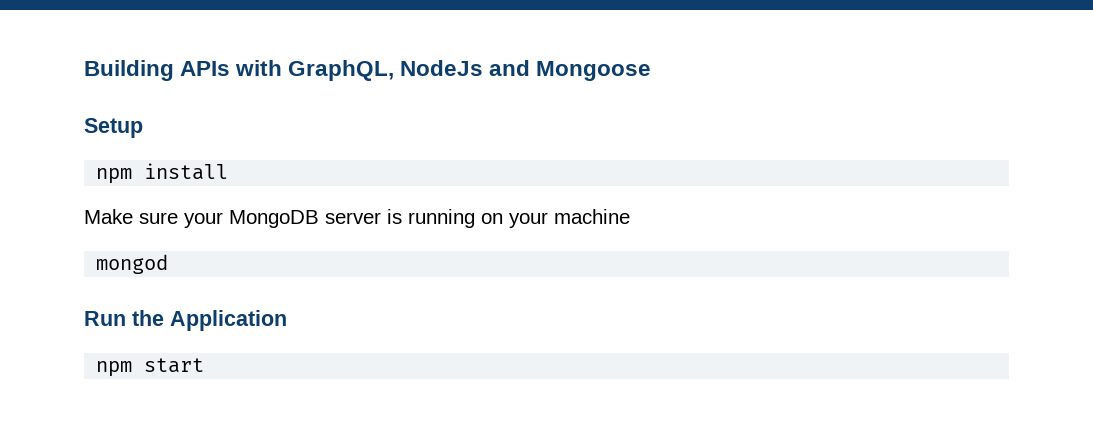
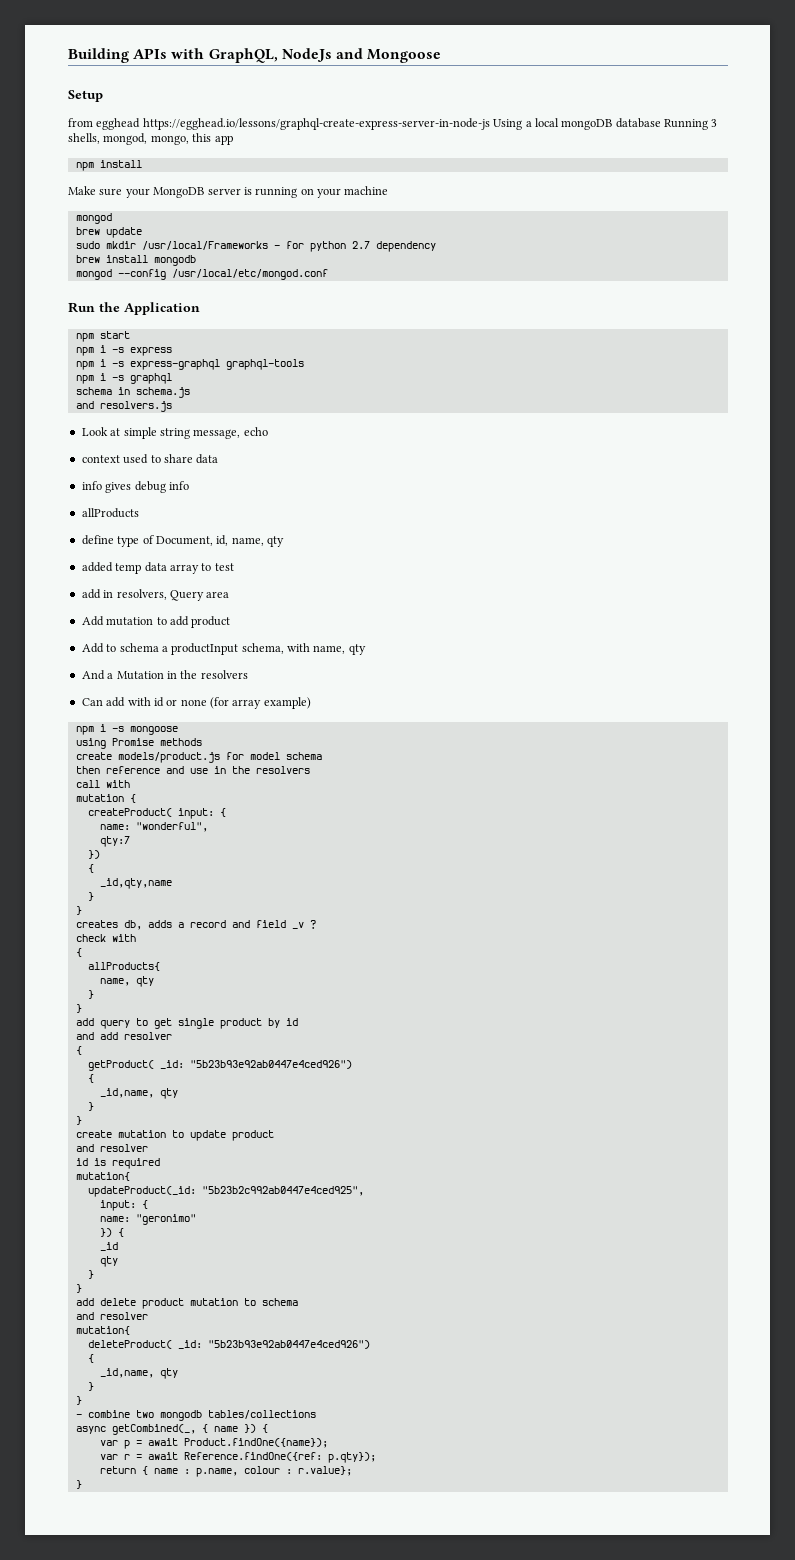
+ from egghead https://egghead.io/lessons/graphql-create-express-server-in-node-js Using a local mongoDB database Running 3 shells, mongod, mongo, this app
+ brew update
+ sudo mkdir /usr/local/Frameworks - for python 2.7 dependency
+ brew install mongodb
+ mongod --config /usr/local/etc/mongod.conf
+ npm i -s express
+ npm i -s express-graphql graphql-tools
+ npm i -s graphql
+ schema in schema.js
+ and resolvers.js
+ Look at simple string message, echo
+ context used to share data
+ info gives debug info
+ allProducts
+ define type of Document, id, name, qty
+ added temp data array to test
+ add in resolvers, Query area
+ Add mutation to add product
+ Add to schema a productInput schema, with name, qty
+ And a Mutation in the resolvers
+ Can add with id or none (for array example)
+ npm i -s mongoose
+ using Promise methods
+ create models/product.js for model schema
+ then reference and use in the resolvers
+ call with
+ mutation {
+ createProduct( input: {
+ name: "wonderful",
+ qty:7
+ })
+ {
+ _id,qty,name
+ }
+ }
+ creates db, adds a record and field _v ?
+ check with
+ {
+ allProducts{
+ name, qty
+ }
+ }
+ add query to get single product by id
+ and add resolver
+ {
+ getProduct( _id: "5b23b93e92ab0447e4ced926")
+ {
+ _id,name, qty
+ }
+ }
+ create mutation to update product
+ and resolver
+ id is required
+ mutation{
+ updateProduct(_id: "5b23b2c992ab0447e4ced925",
+ input: {
+ name: "geronimo"
+ }) {
+ _id
+ qty
+ }
+ }
+ add delete product mutation to schema
+ and resolver
+ mutation{
+ deleteProduct( _id: "5b23b93e92ab0447e4ced926")
+ {
+ _id,name, qty
+ }
+ }
+ - combine two mongodb tables/collections
+ async getCombined(_, { name }) {
+ var p = await Product.findOne({name});
+ var r = await Reference.findOne({ref: p.qty});
+ return { name : p.name, colour : r.value};
+ }

